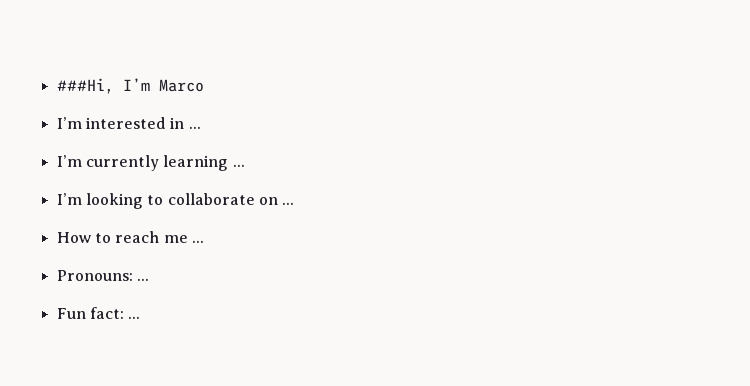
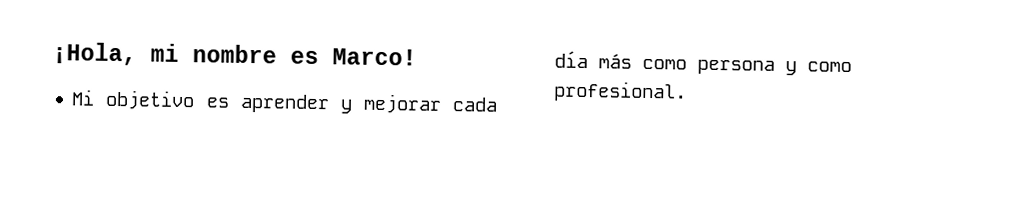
- ###Hi, I’m Marco
- I’m interested in ...
- I’m currently learning ...
- I’m looking to collaborate on ...
- How to reach me ...
- Pronouns: ...
- Fun fact: ...
+ ¡Hola, mi nombre es Marco!
+ Mi objetivo es aprender y mejorar cada día más como persona y como profesional.

